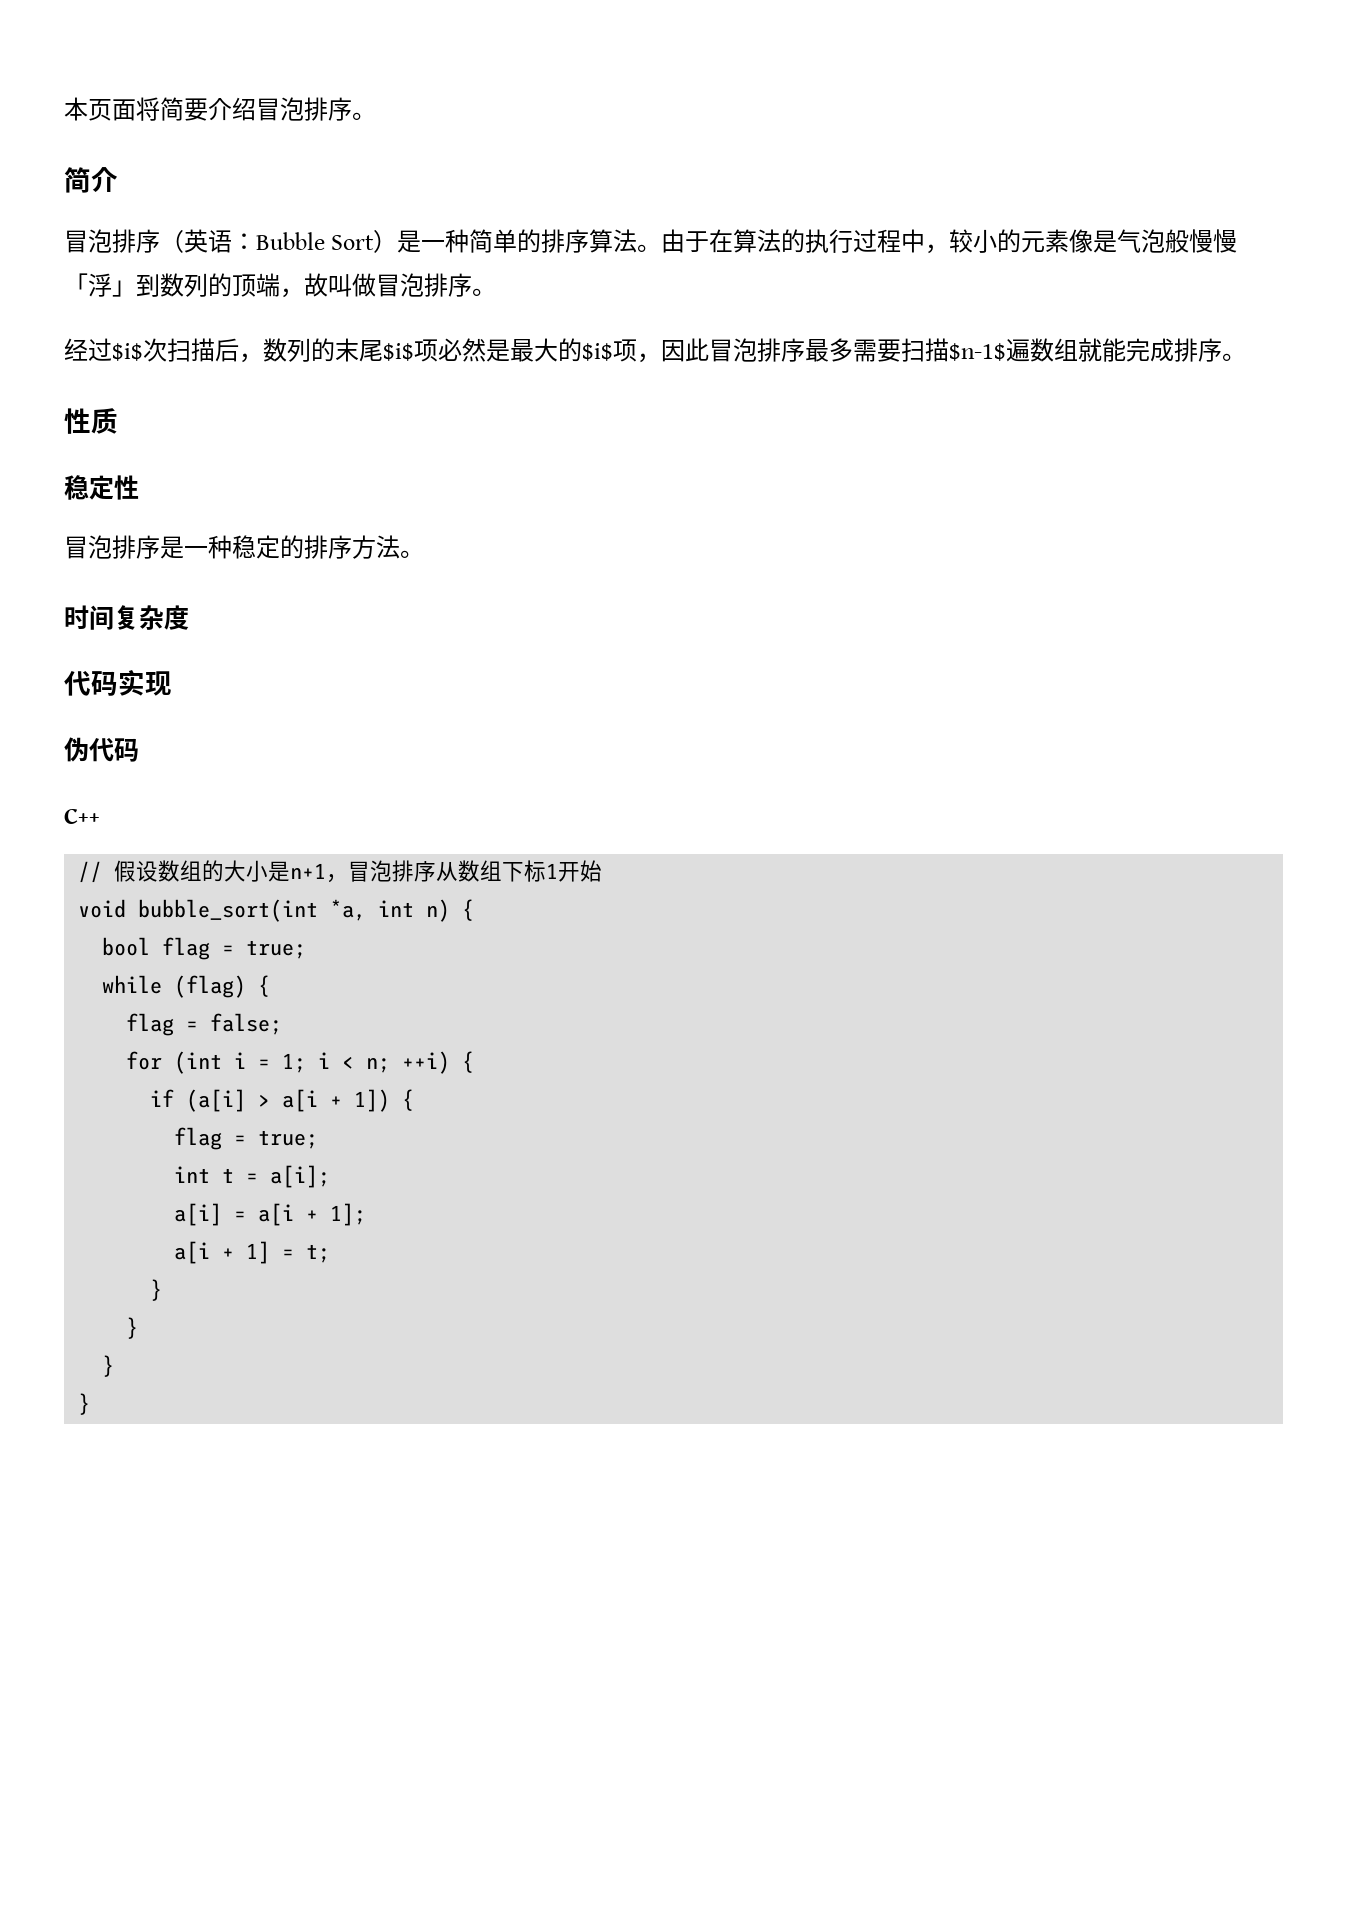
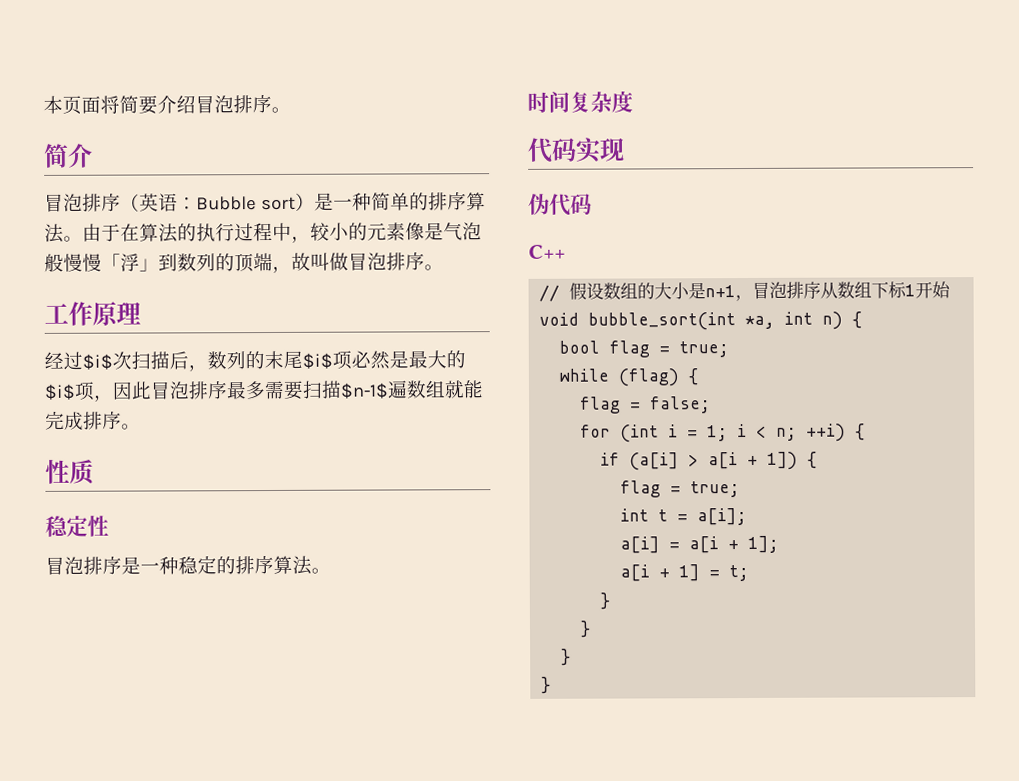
- 冒泡排序（英语：Bubble Sort）是一种简单的排序算法。
+ 冒泡排序（英语：Bubble sort）是一种简单的排序算法。
+ 工作原理
- 冒泡排序是一种稳定的排序方法。
+ 冒泡排序是一种稳定的排序算法。

